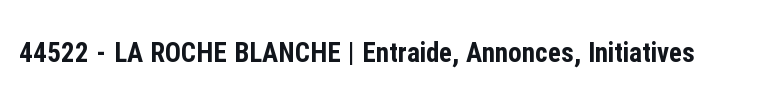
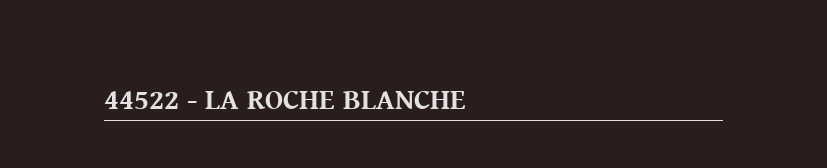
- 44522 - LA ROCHE BLANCHE | Entraide, Annonces, Initiatives
+ 44522 - LA ROCHE BLANCHE

